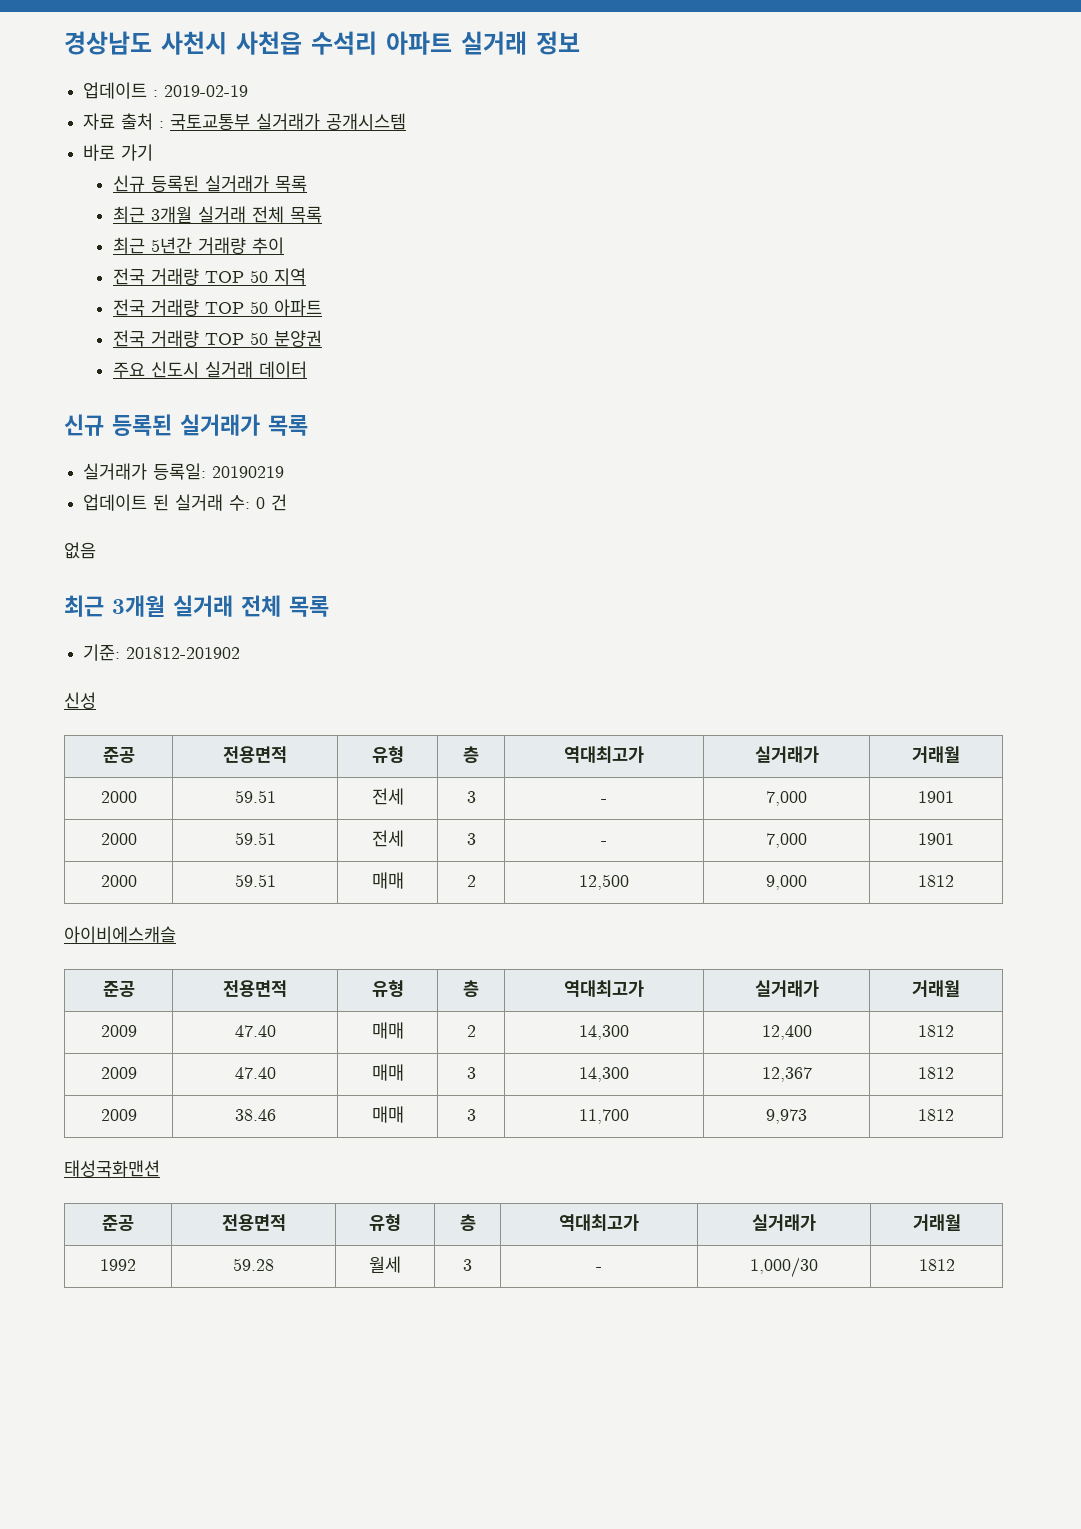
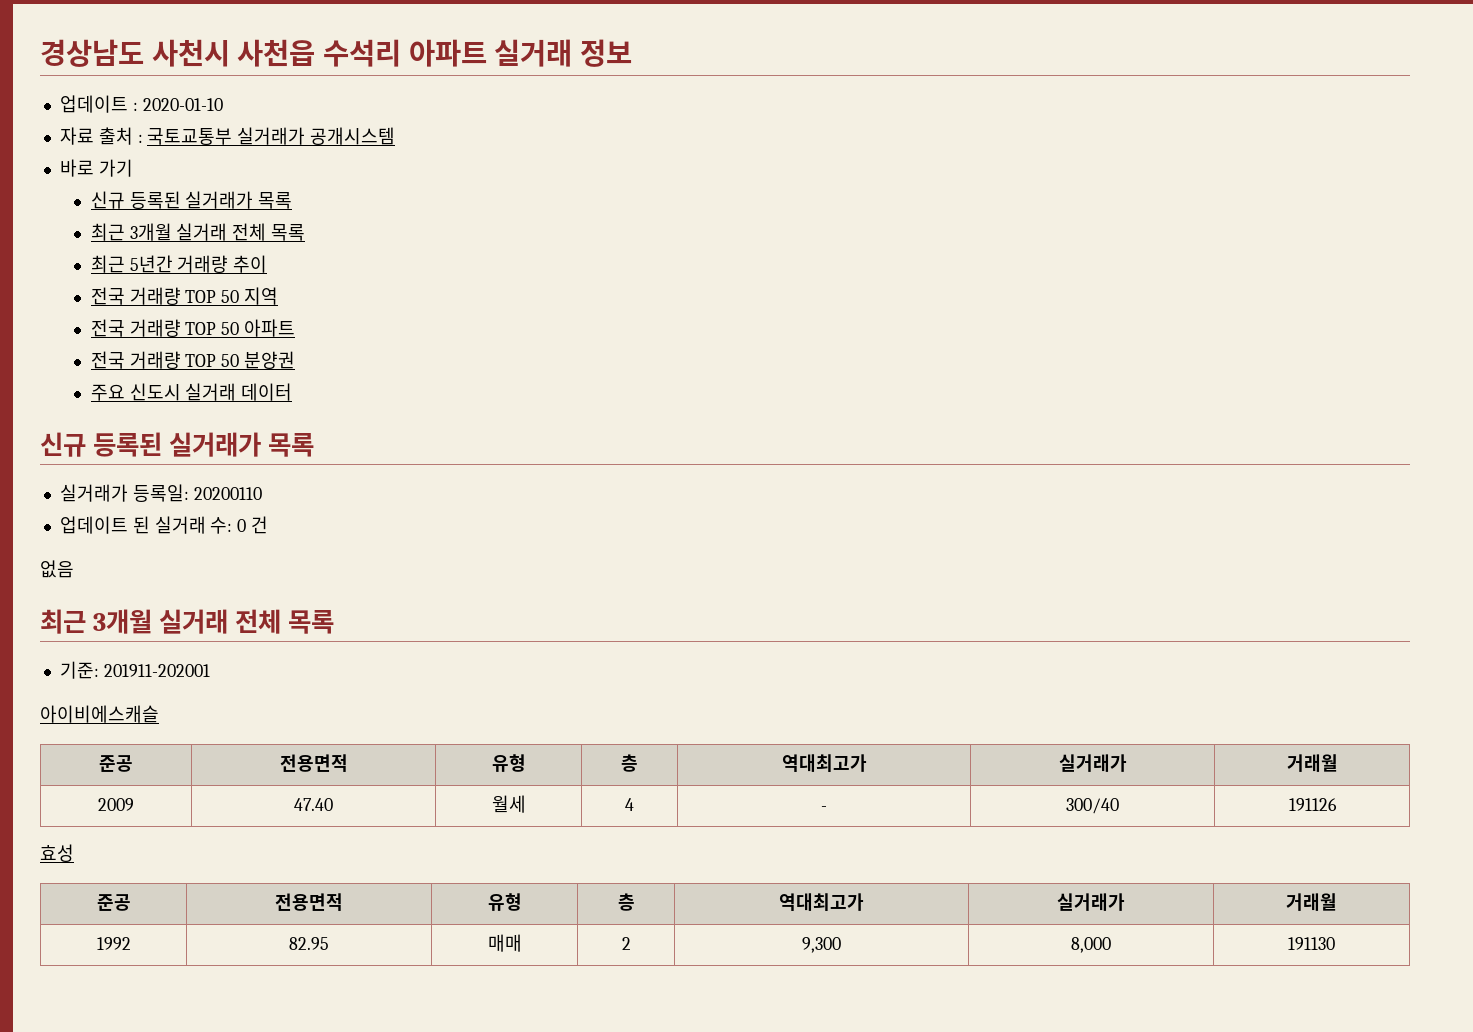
- 업데이트 : 2019-02-19
+ 업데이트 : 2020-01-10
- 실거래가 등록일: 20190219
+ 실거래가 등록일: 20200110
- 기준: 201812-201902
- 신성
- 준공 | 전용면적 | 유형 | 층 | 역대최고가 | 실거래가 | 거래월
- 2000 | 59.51 | 전세 | 3 | - | 7,000 | 1901
- 2000 | 59.51 | 전세 | 3 | - | 7,000 | 1901
- 2000 | 59.51 | 매매 | 2 | 12,500 | 9,000 | 1812
+ 기준: 201911-202001
- 2009 | 47.40 | 매매 | 2 | 14,300 | 12,400 | 1812
- 2009 | 47.40 | 매매 | 3 | 14,300 | 12,367 | 1812
- 2009 | 38.46 | 매매 | 3 | 11,700 | 9,973 | 1812
- 태성국화맨션
+ 2009 | 47.40 | 월세 | 4 | - | 300/40 | 191126
+ 효성
- 1992 | 59.28 | 월세 | 3 | - | 1,000/30 | 1812
+ 1992 | 82.95 | 매매 | 2 | 9,300 | 8,000 | 191130

